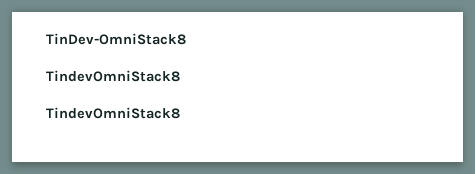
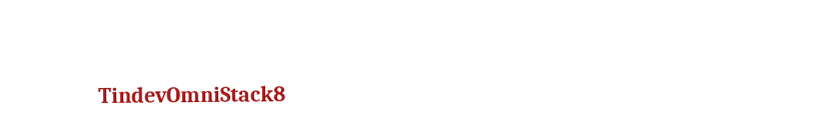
- TinDev-OmniStack8
- TindevOmniStack8

